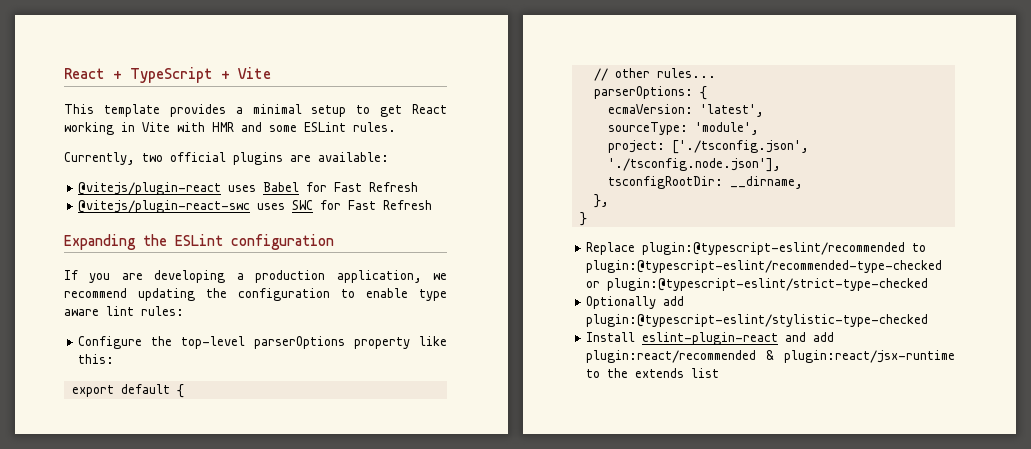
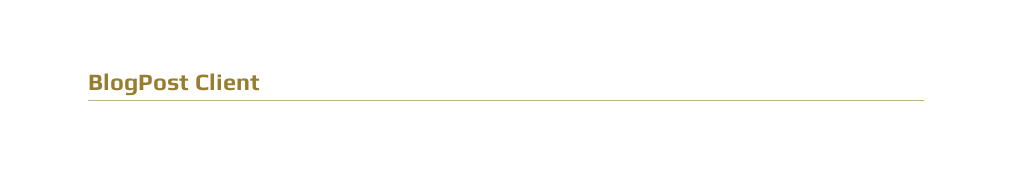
- React + TypeScript + Vite
- This template provides a minimal setup to get React working in Vite with HMR and some ESLint rules.
- Currently, two official plugins are available:
- @vitejs/plugin-react uses Babel for Fast Refresh
- @vitejs/plugin-react-swc uses SWC for Fast Refresh
- Expanding the ESLint configuration
- If you are developing a production application, we recommend updating the configuration to enable type aware lint rules:
- Configure the top-level parserOptions property like this:
- export default {
- // other rules...
- parserOptions: {
- ecmaVersion: 'latest',
- sourceType: 'module',
- project: ['./tsconfig.json', './tsconfig.node.json'],
- tsconfigRootDir: __dirname,
- },
- }
- Replace plugin:@typescript-eslint/recommended to plugin:@typescript-eslint/recommended-type-checked or plugin:@typescript-eslint/strict-type-checked
- Optionally add plugin:@typescript-eslint/stylistic-type-checked
- Install eslint-plugin-react and add plugin:react/recommended & plugin:react/jsx-runtime to the extends list
+ BlogPost Client

